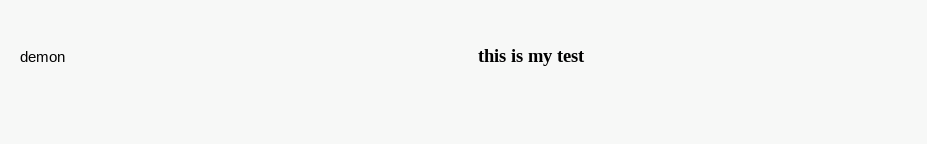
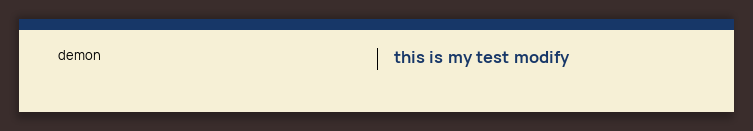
- this is my test
+ this is my test modify

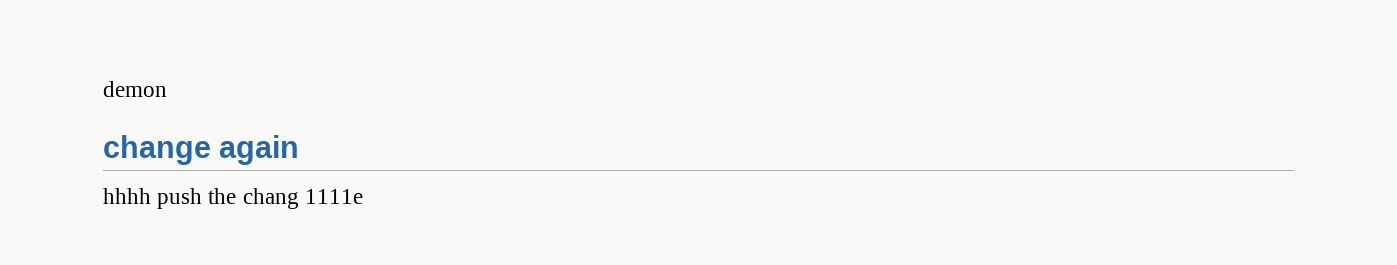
- this is my test modify
+ change again
+ hhhh push the chang 1111e

